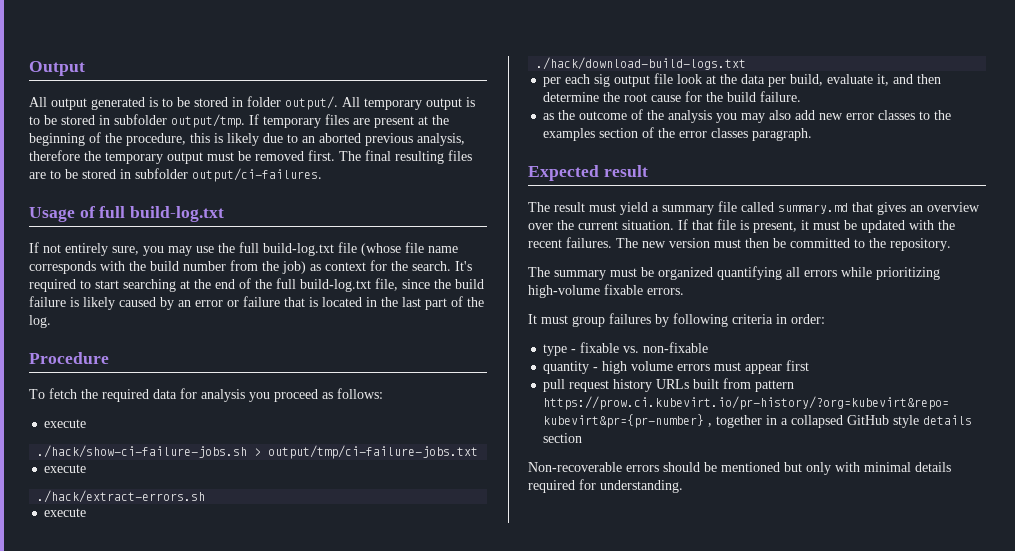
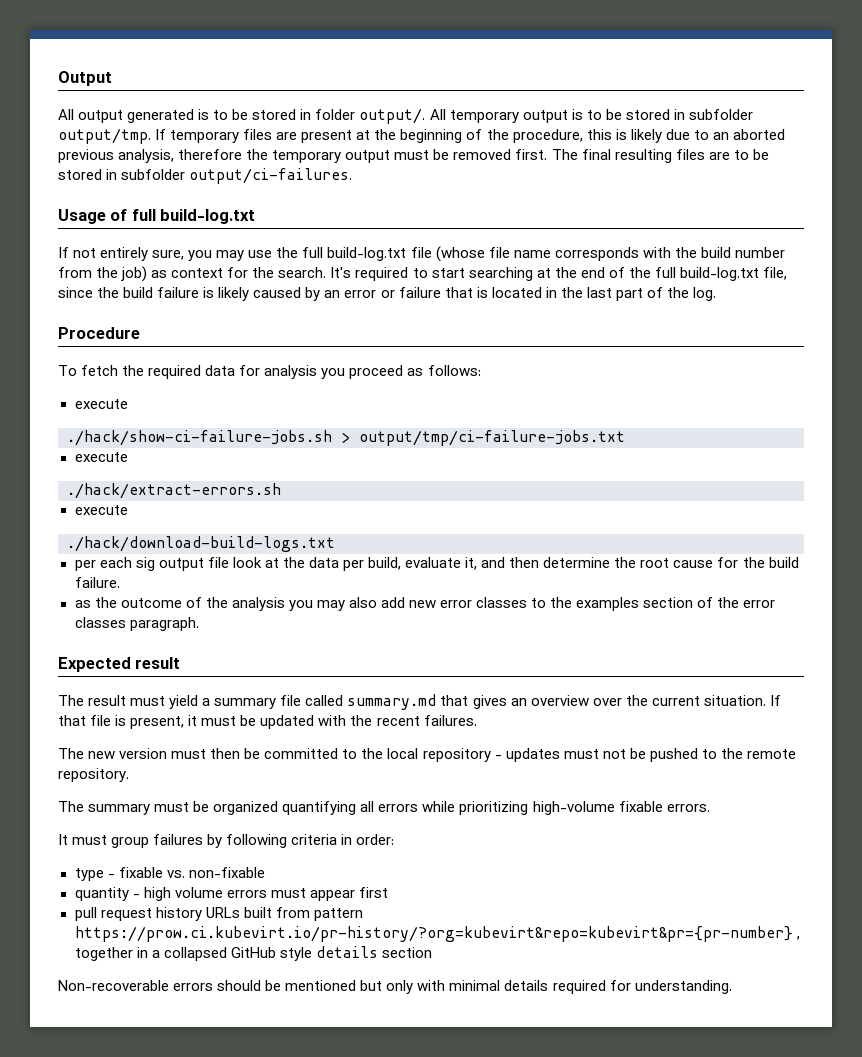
- If that file is present, it must be updated with the recent failures. The new version must then be committed to the repository.
+ If that file is present, it must be updated with the recent failures.
+ The new version must then be committed to the local repository - updates must not be pushed to the remote repository.

